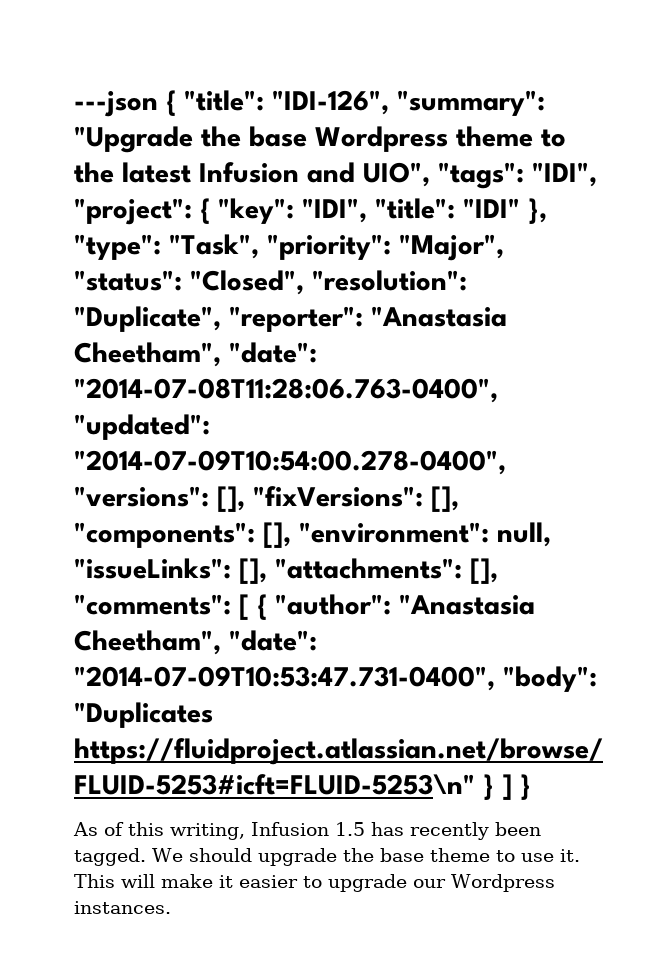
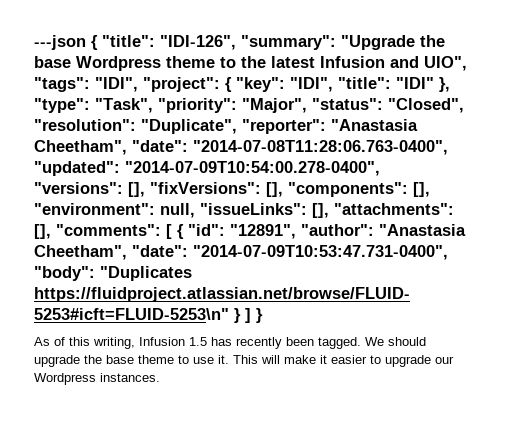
- [ { "author":
+ [ { "id": "12891", "author":

